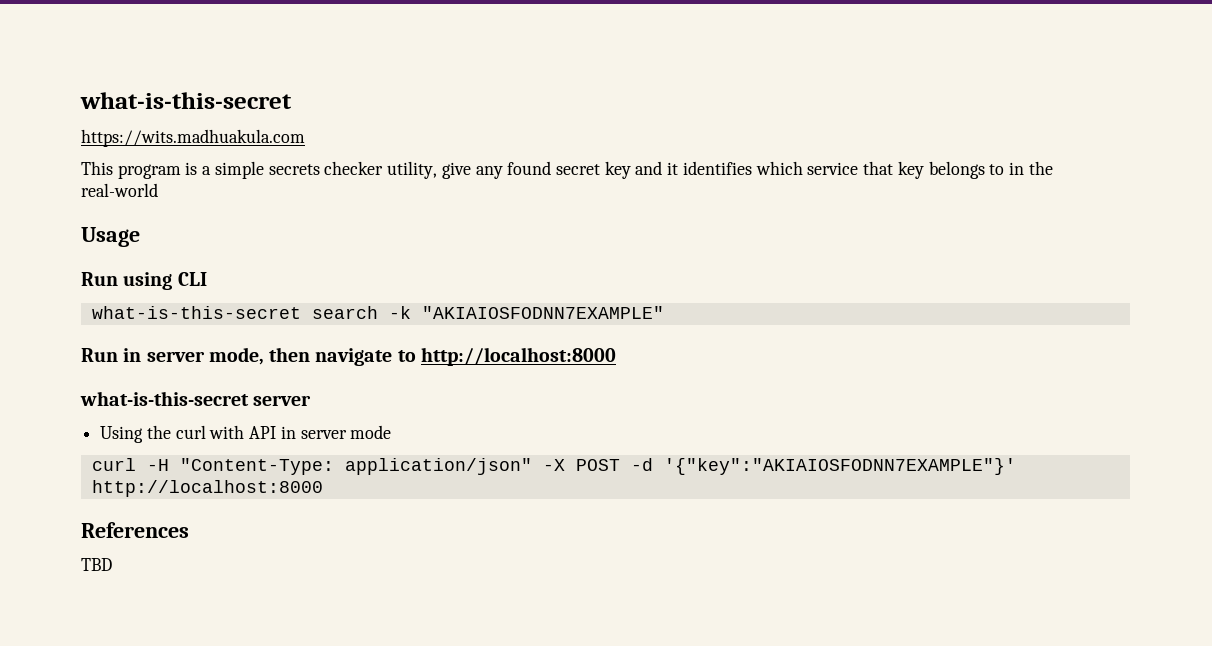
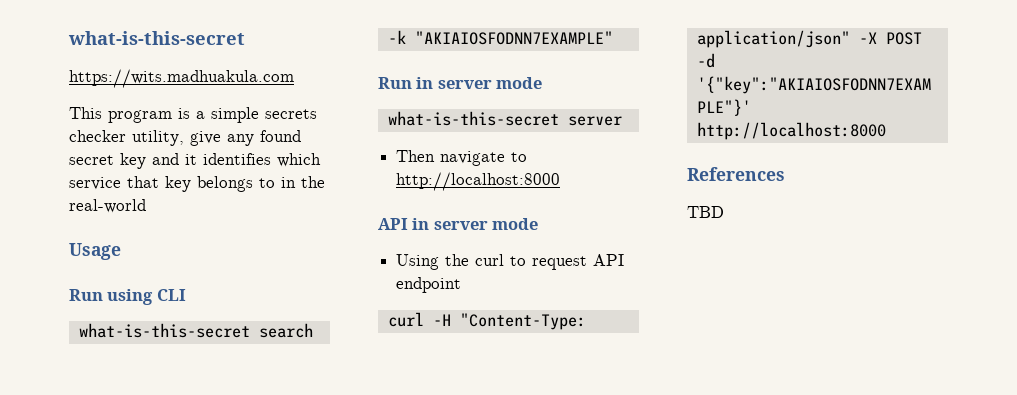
- Run in server mode, then navigate to http://localhost:8000
+ Run in server mode
+ what-is-this-secret server
+ Then navigate to http://localhost:8000
- what-is-this-secret server
+ API in server mode
- Using the curl with API in server mode
+ Using the curl to request API endpoint

